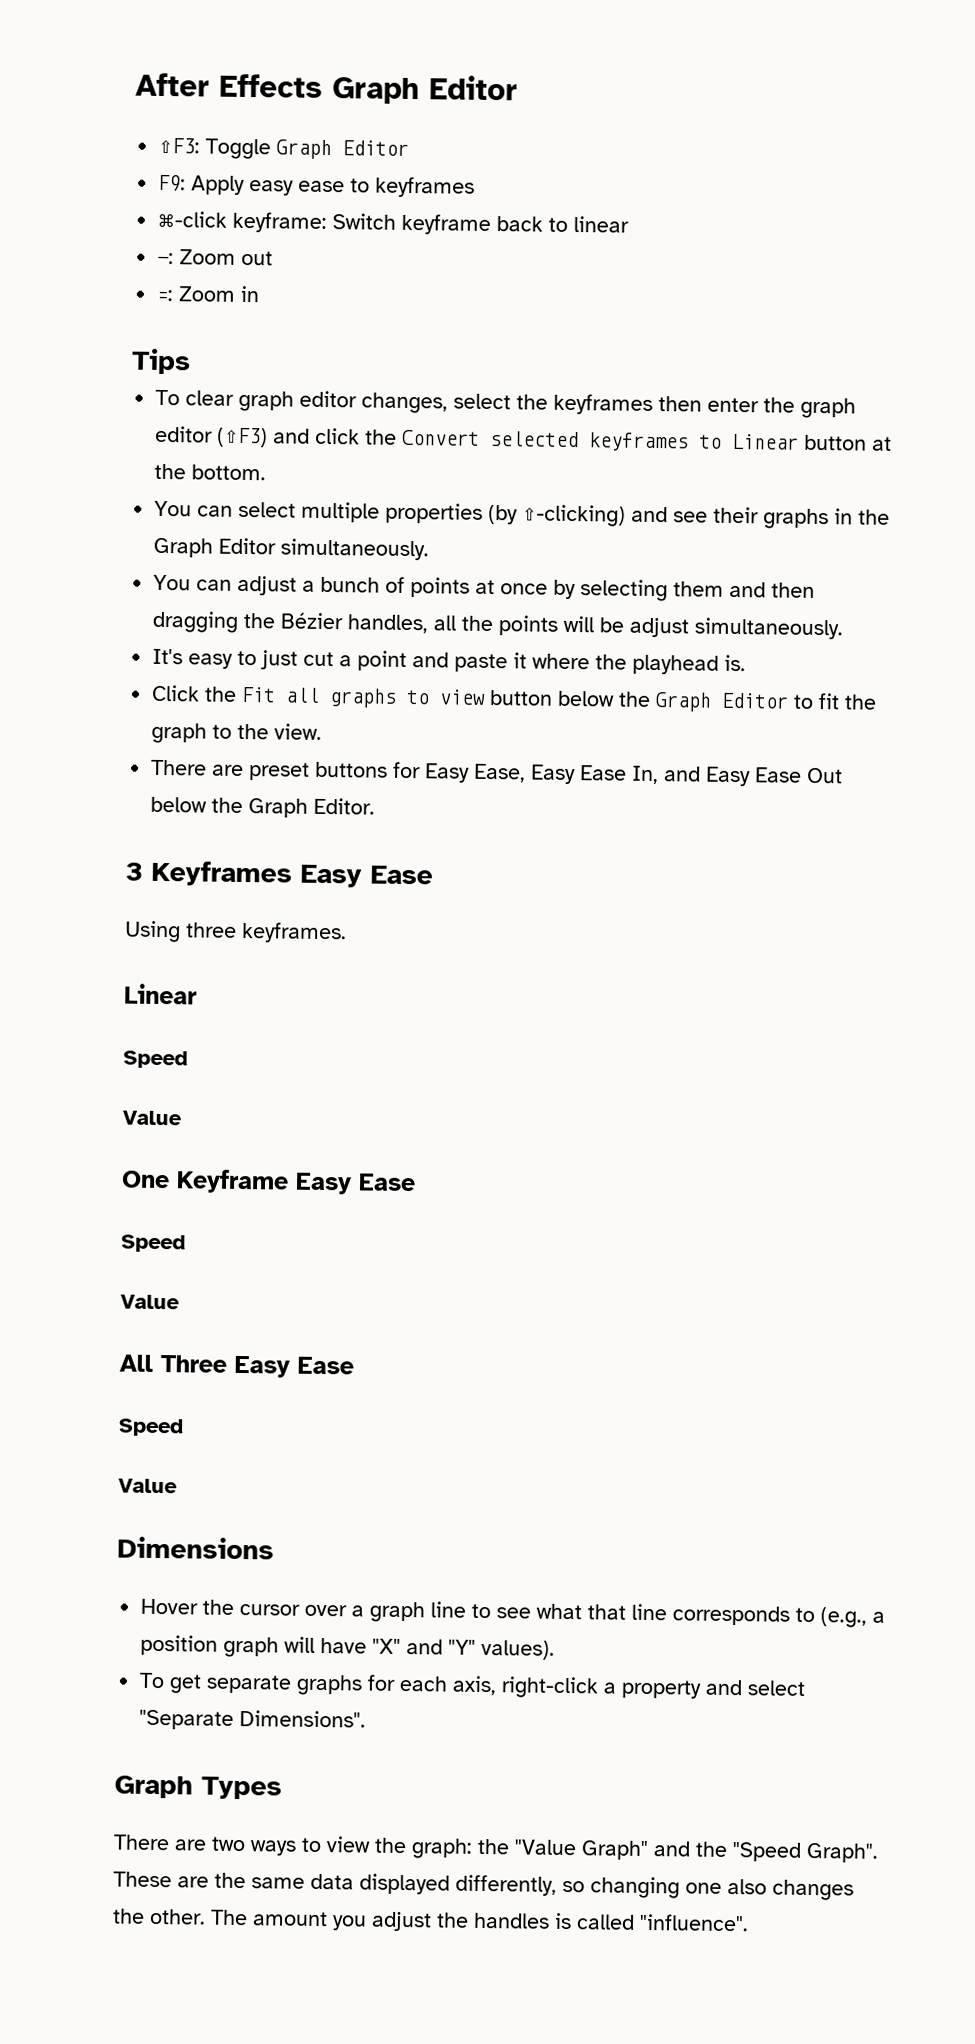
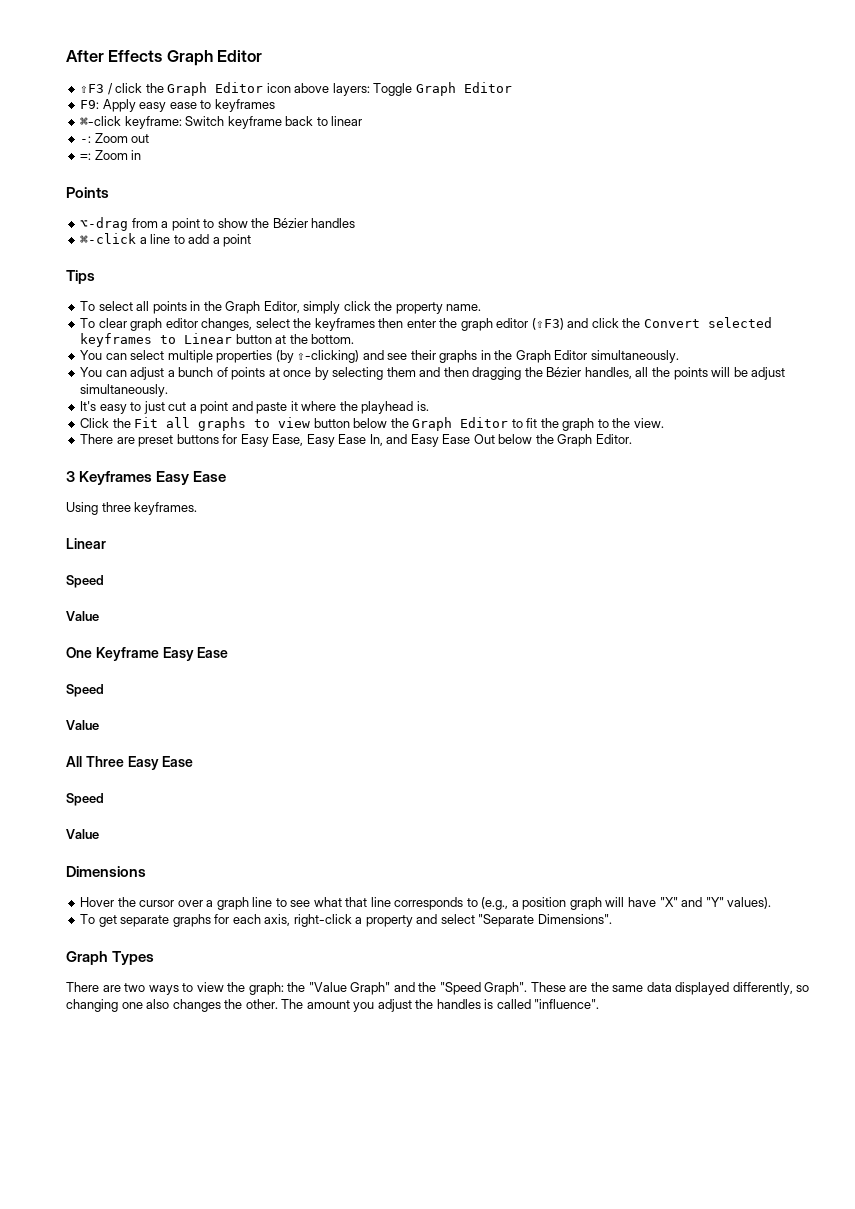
- ⇧F3: Toggle Graph Editor
+ ⇧F3 / click the Graph Editor icon above layers: Toggle Graph Editor
+ Points
+ ⌥-drag from a point to show the Bézier handles
+ ⌘-click a line to add a point
  Tips
+ To select all points in the Graph Editor, simply click the property name.

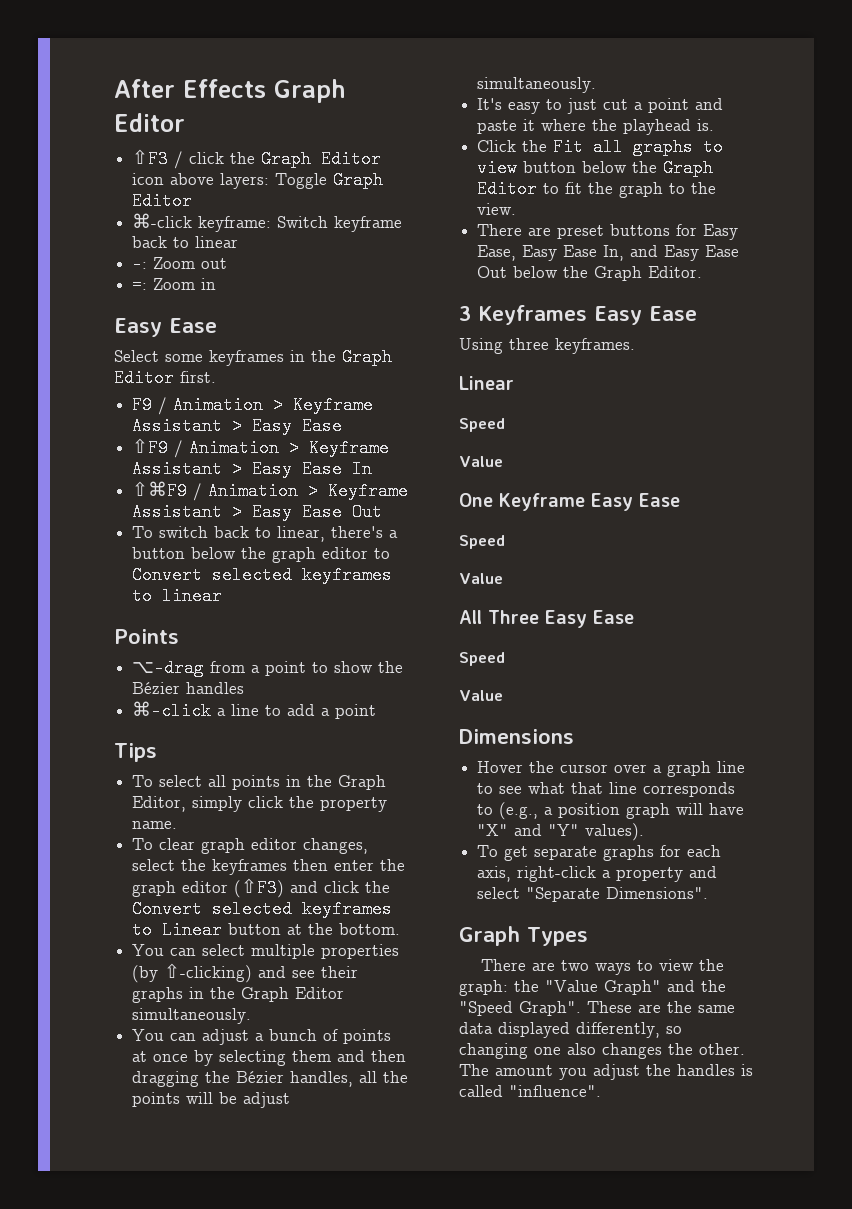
- F9: Apply easy ease to keyframes
  =: Zoom in
+ Easy Ease
+ Select some keyframes in the Graph Editor first.
+ F9 / Animation > Keyframe Assistant > Easy Ease
+ ⇧F9 / Animation > Keyframe Assistant > Easy Ease In
+ ⇧⌘F9 / Animation > Keyframe Assistant > Easy Ease Out
+ To switch back to linear, there's a button below the graph editor to Convert selected keyframes to linear

